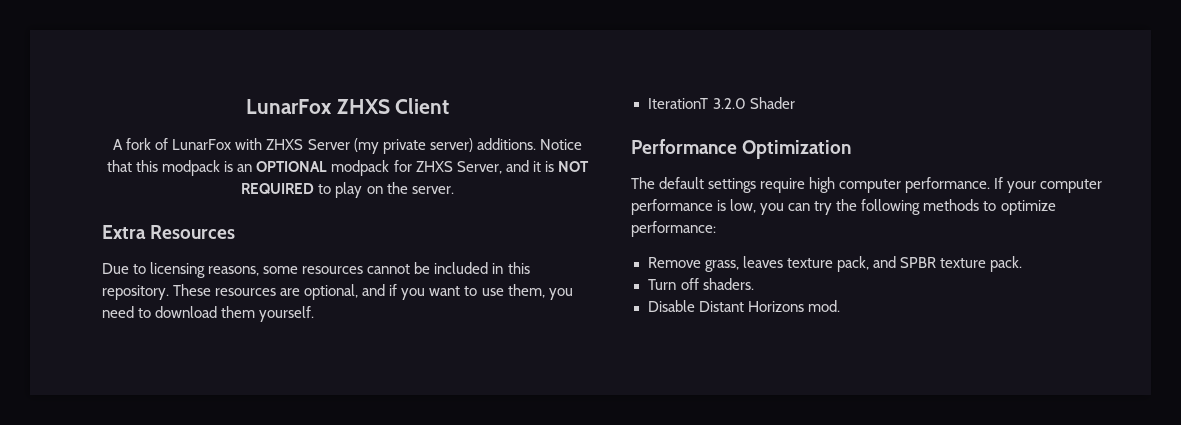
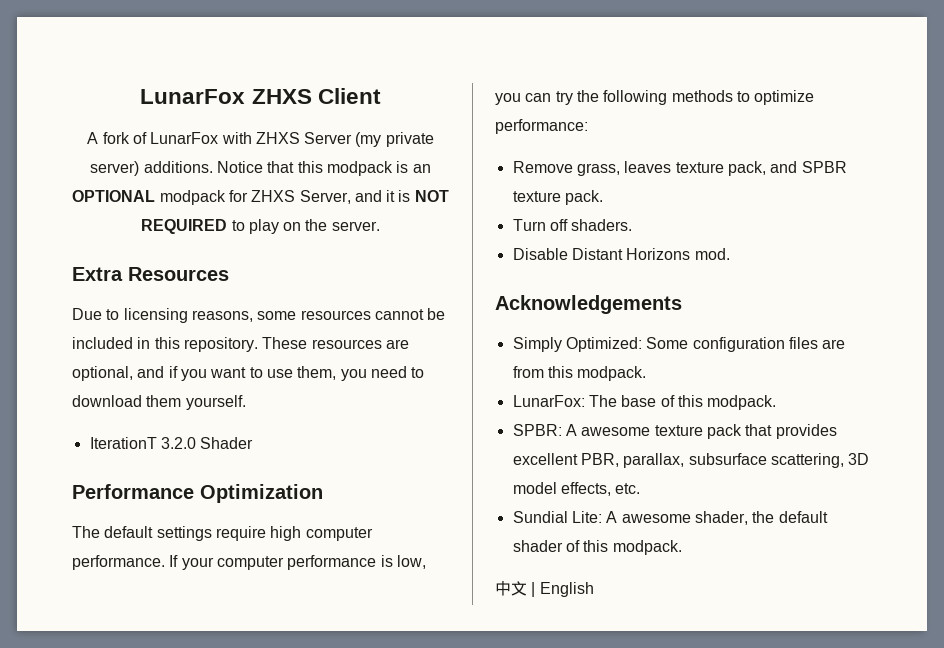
+ Acknowledgements
+ Simply Optimized: Some configuration files are from this modpack.
+ LunarFox: The base of this modpack.
+ SPBR: A awesome texture pack that provides excellent PBR, parallax, subsurface scattering, 3D model effects, etc.
+ Sundial Lite: A awesome shader, the default shader of this modpack.
+ 中文 | English

